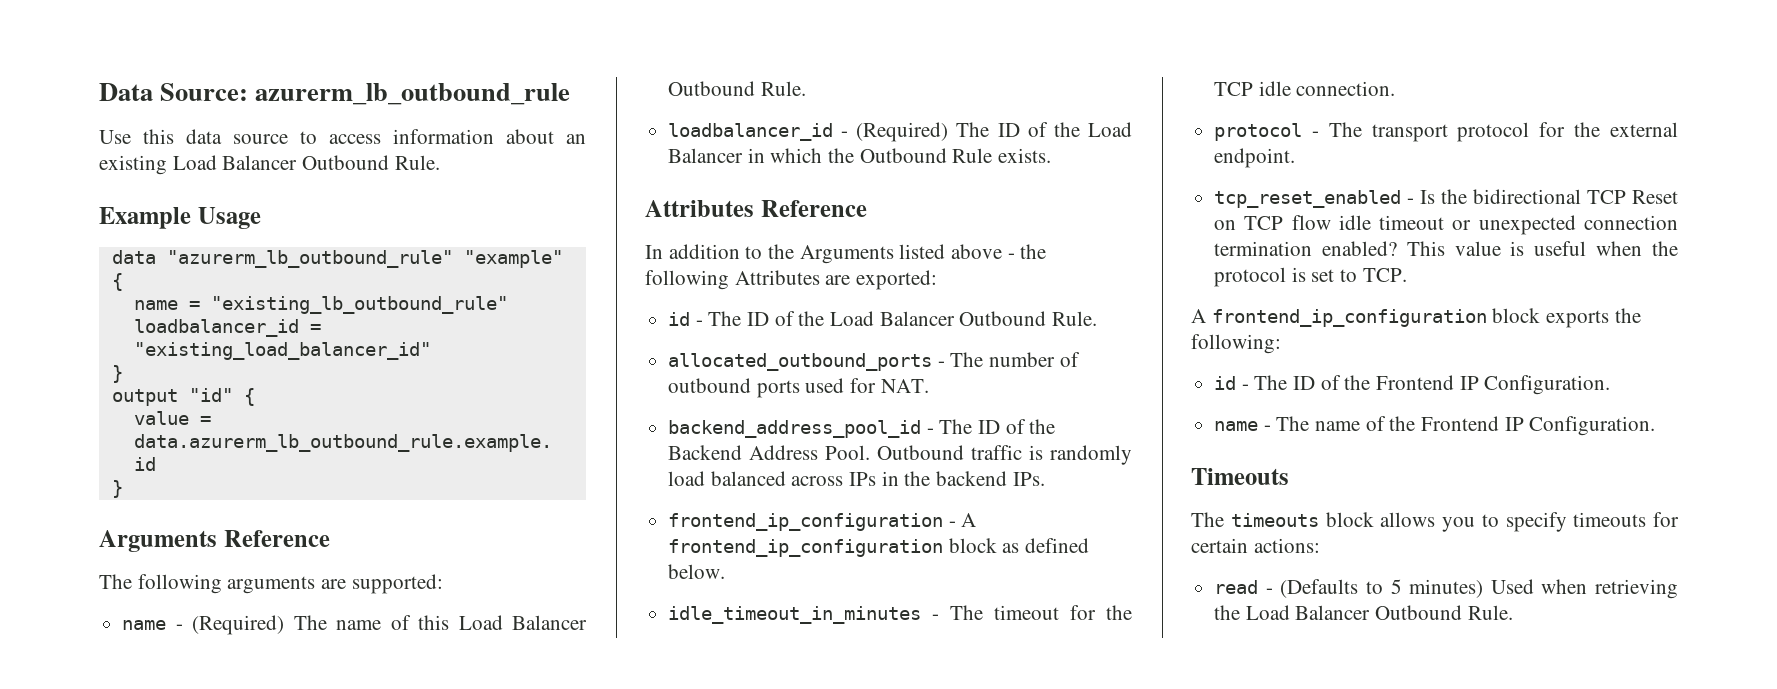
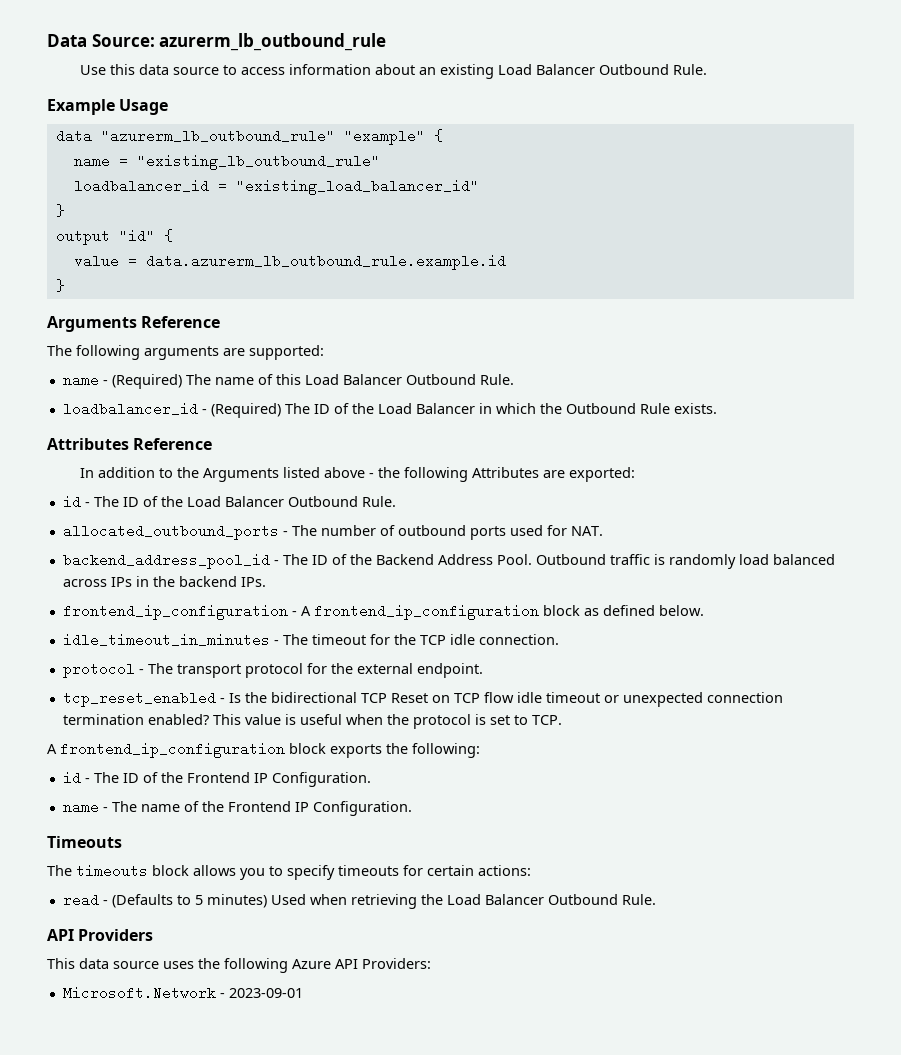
+ API Providers
+ This data source uses the following Azure API Providers:
+ Microsoft.Network - 2023-09-01

